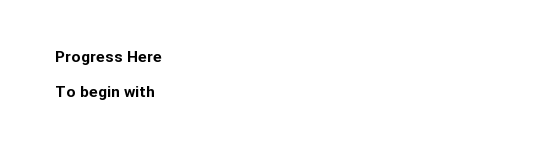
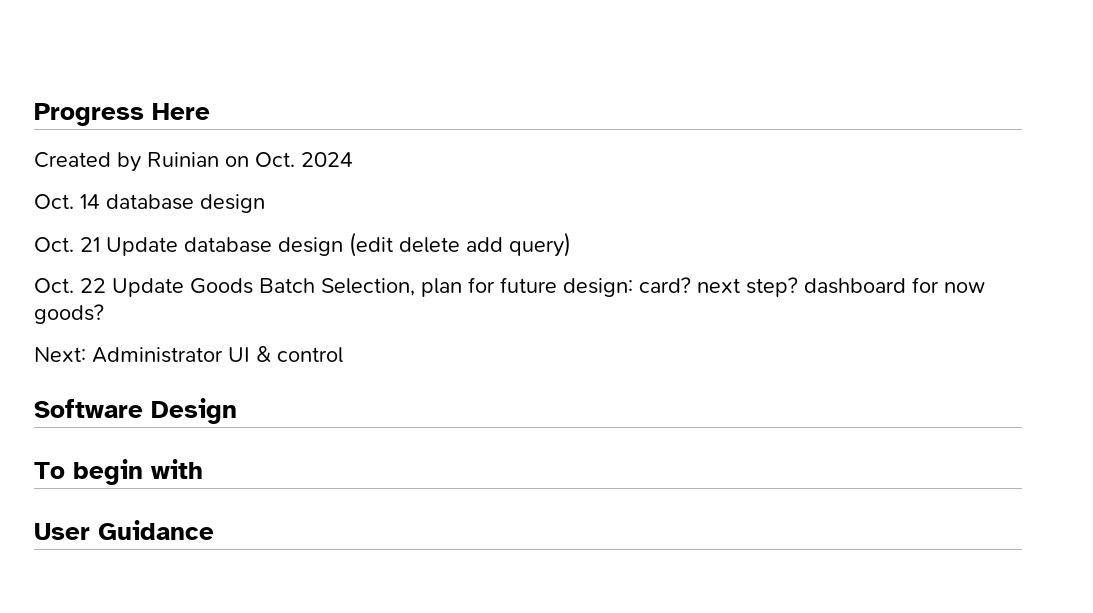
+ Created by Ruinian on Oct. 2024
+ Oct. 14 database design
+ Oct. 21 Update database design (edit delete add query)
+ Oct. 22 Update Goods Batch Selection, plan for future design: card? next step? dashboard for now goods?
+ Next: Administrator UI & control
+ Software Design
+ User Guidance

